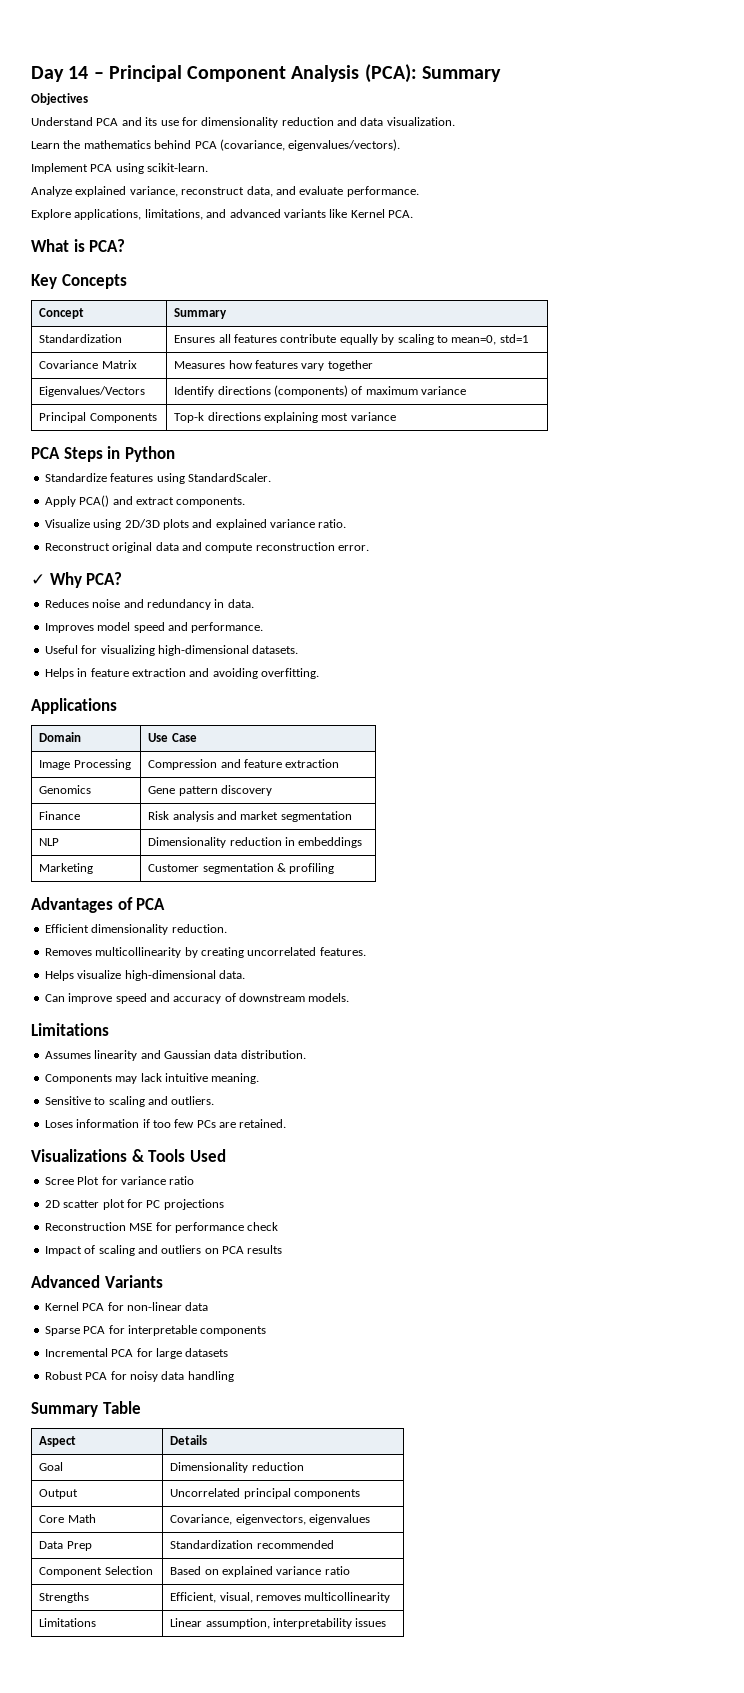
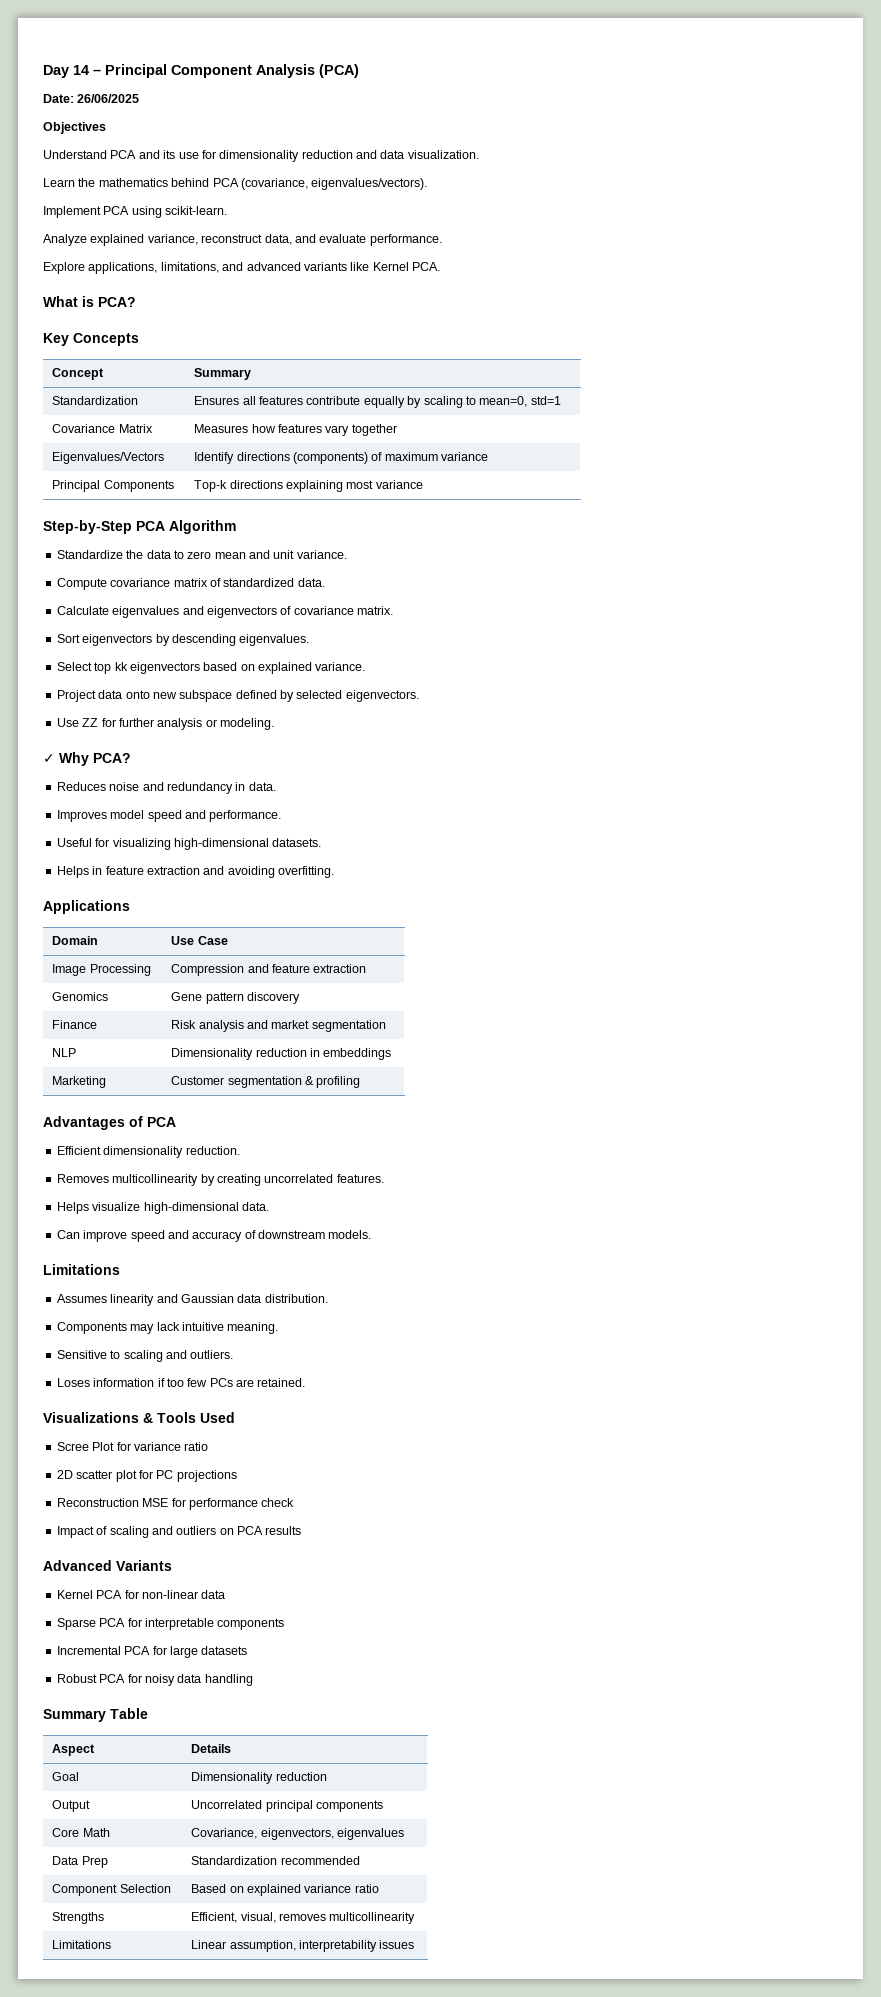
- Day 14 – Principal Component Analysis (PCA): Summary
+ Day 14 – Principal Component Analysis (PCA)
+ Date: 26/06/2025
- PCA Steps in Python
- Standardize features using StandardScaler.
- Apply PCA() and extract components.
- Visualize using 2D/3D plots and explained variance ratio.
- Reconstruct original data and compute reconstruction error.
+ Step-by-Step PCA Algorithm
+ Standardize the data to zero mean and unit variance.
+ Compute covariance matrix of standardized data.
+ Calculate eigenvalues and eigenvectors of covariance matrix.
+ Sort eigenvectors by descending eigenvalues.
+ Select top kk eigenvectors based on explained variance.
+ Project data onto new subspace defined by selected eigenvectors.
+ Use ZZ for further analysis or modeling.

